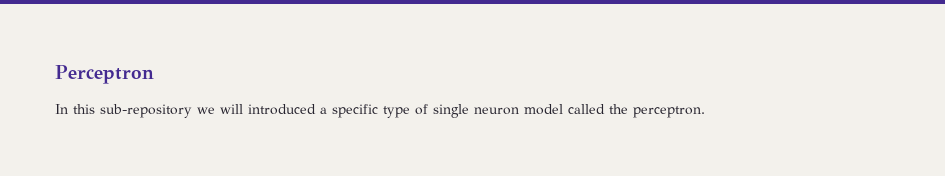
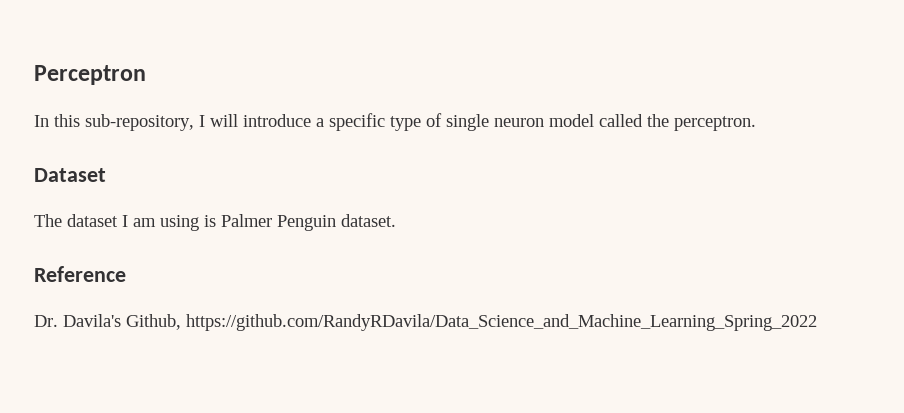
- In this sub-repository we will introduced a specific type of single neuron model called the perceptron.
+ In this sub-repository, I will introduce a specific type of single neuron model called the perceptron.
+ Dataset
+ The dataset I am using is Palmer Penguin dataset.
+ Reference
+ Dr. Davila's Github, https://github.com/RandyRDavila/Data_Science_and_Machine_Learning_Spring_2022

